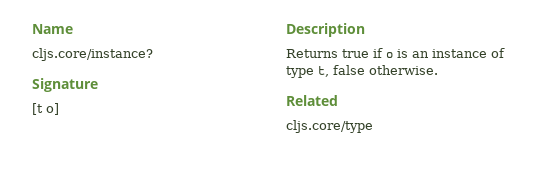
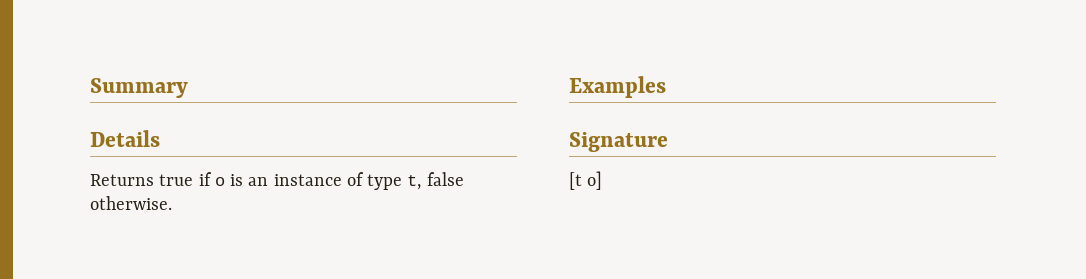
- Name
- cljs.core/instance?
- Signature
- [t o]
- Description
+ Summary
+ Details
- Related
- cljs.core/type
+ Examples
+ Signature
+ [t o]

